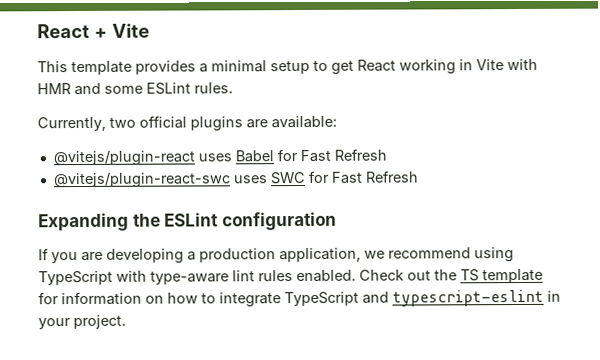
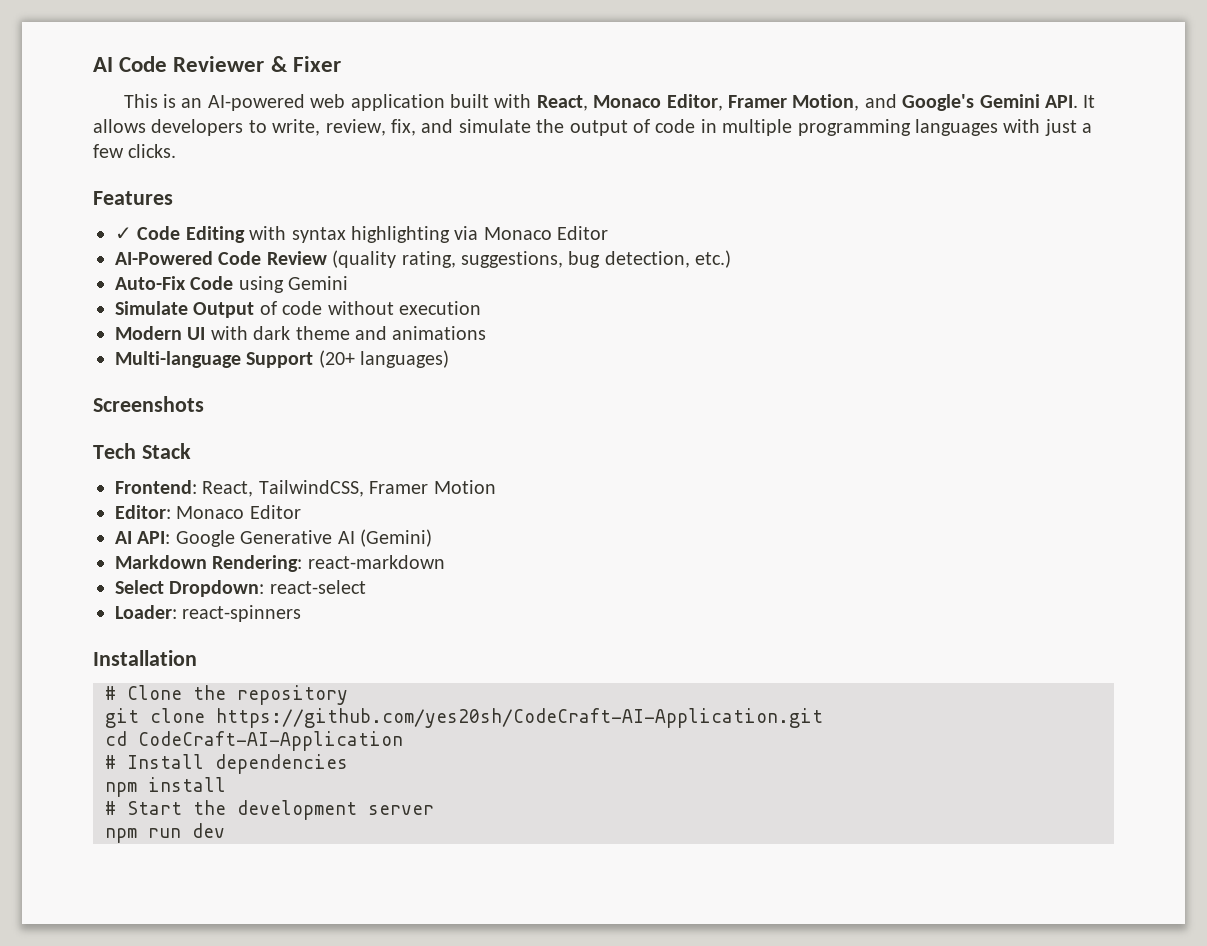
- React + Vite
- This template provides a minimal setup to get React working in Vite with HMR and some ESLint rules.
- Currently, two official plugins are available:
- @vitejs/plugin-react uses Babel for Fast Refresh
- @vitejs/plugin-react-swc uses SWC for Fast Refresh
- Expanding the ESLint configuration
- If you are developing a production application, we recommend using TypeScript with type-aware lint rules enabled. Check out the TS template for information on how to integrate TypeScript and typescript-eslint in your project.
+ AI Code Reviewer & Fixer
+ This is an AI-powered web application built with React, Monaco Editor, Framer Motion, and Google's Gemini API. It allows developers to write, review, fix, and simulate the output of code in multiple programming languages with just a few clicks.
+ Features
+ ✓ Code Editing with syntax highlighting via Monaco Editor
+ AI-Powered Code Review (quality rating, suggestions, bug detection, etc.)
+ Auto-Fix Code using Gemini
+ Simulate Output of code without execution
+ Modern UI with dark theme and animations
+ Multi-language Support (20+ languages)
+ Screenshots
+ Tech Stack
+ Frontend: React, TailwindCSS, Framer Motion
+ Editor: Monaco Editor
+ AI API: Google Generative AI (Gemini)
+ Markdown Rendering: react-markdown
+ Select Dropdown: react-select
+ Loader: react-spinners
+ Installation
+ # Clone the repository
+ git clone https://github.com/yes20sh/CodeCraft-AI-Application.git
+ cd CodeCraft-AI-Application
+ # Install dependencies
+ npm install
+ # Start the development server
+ npm run dev

